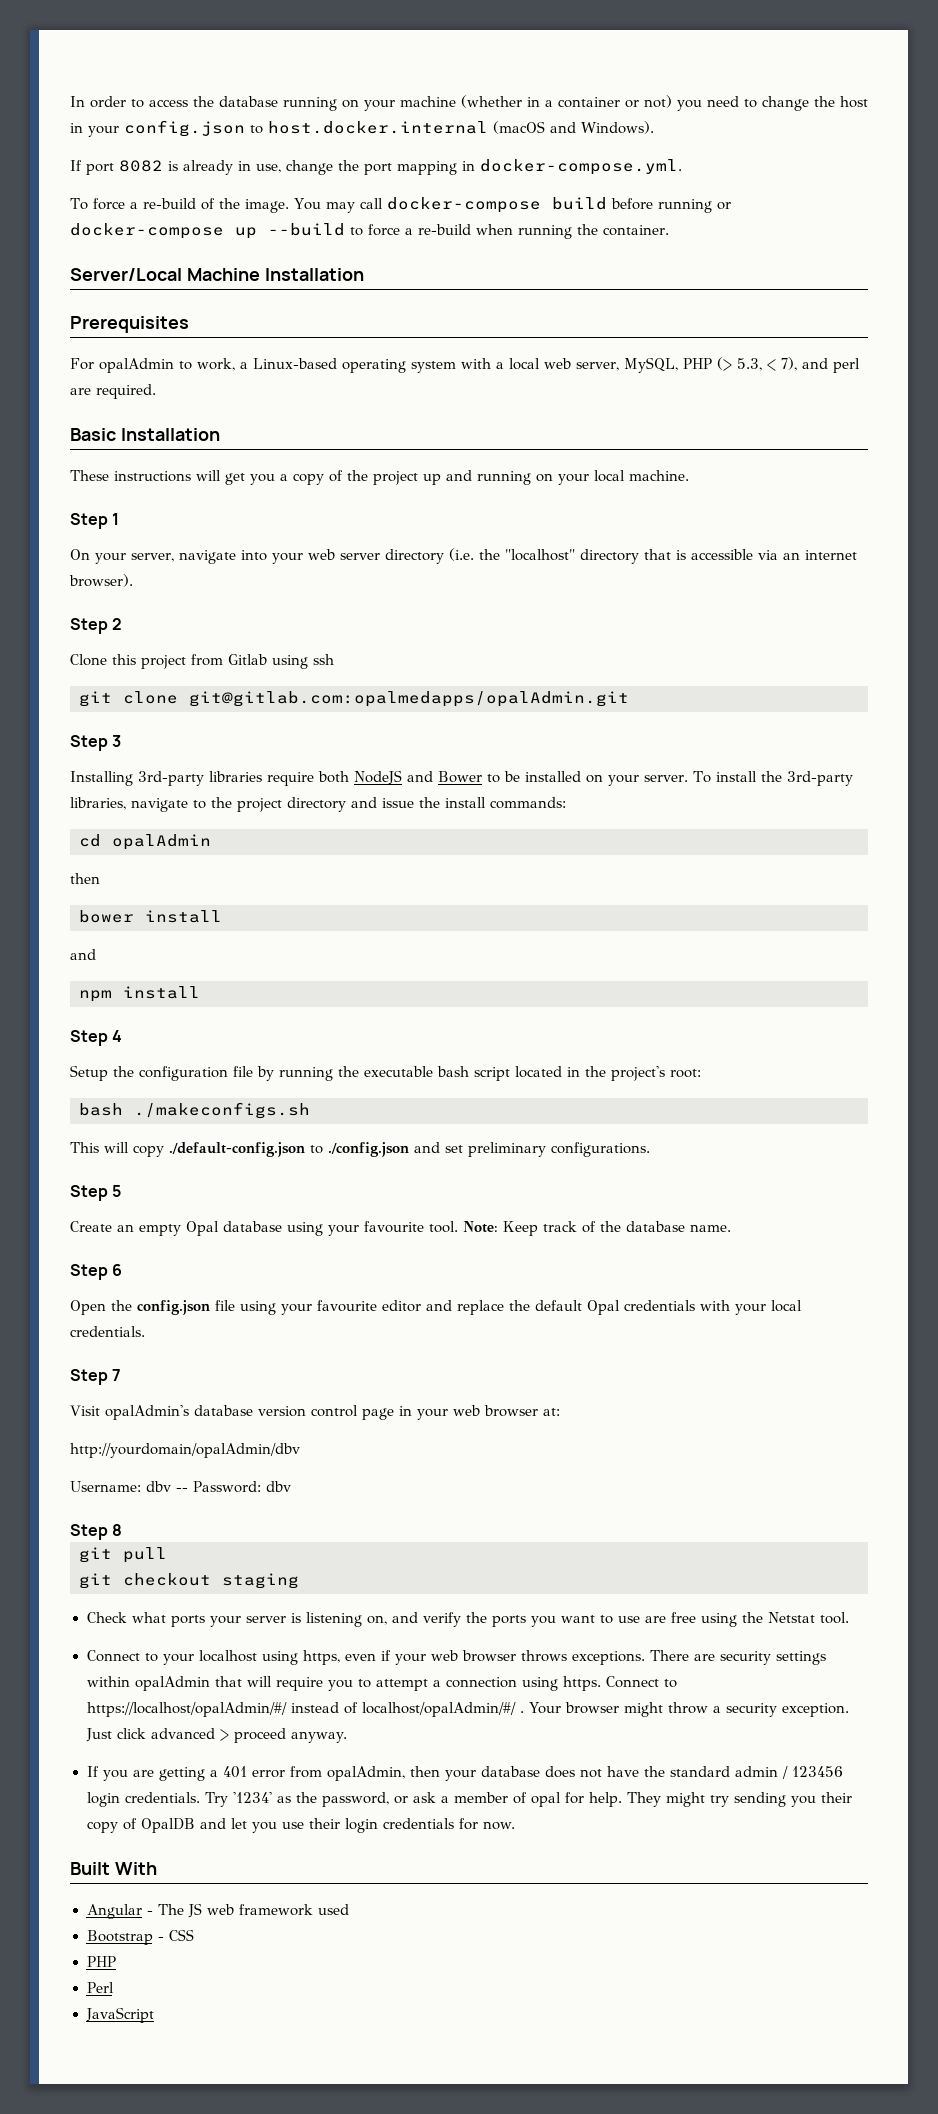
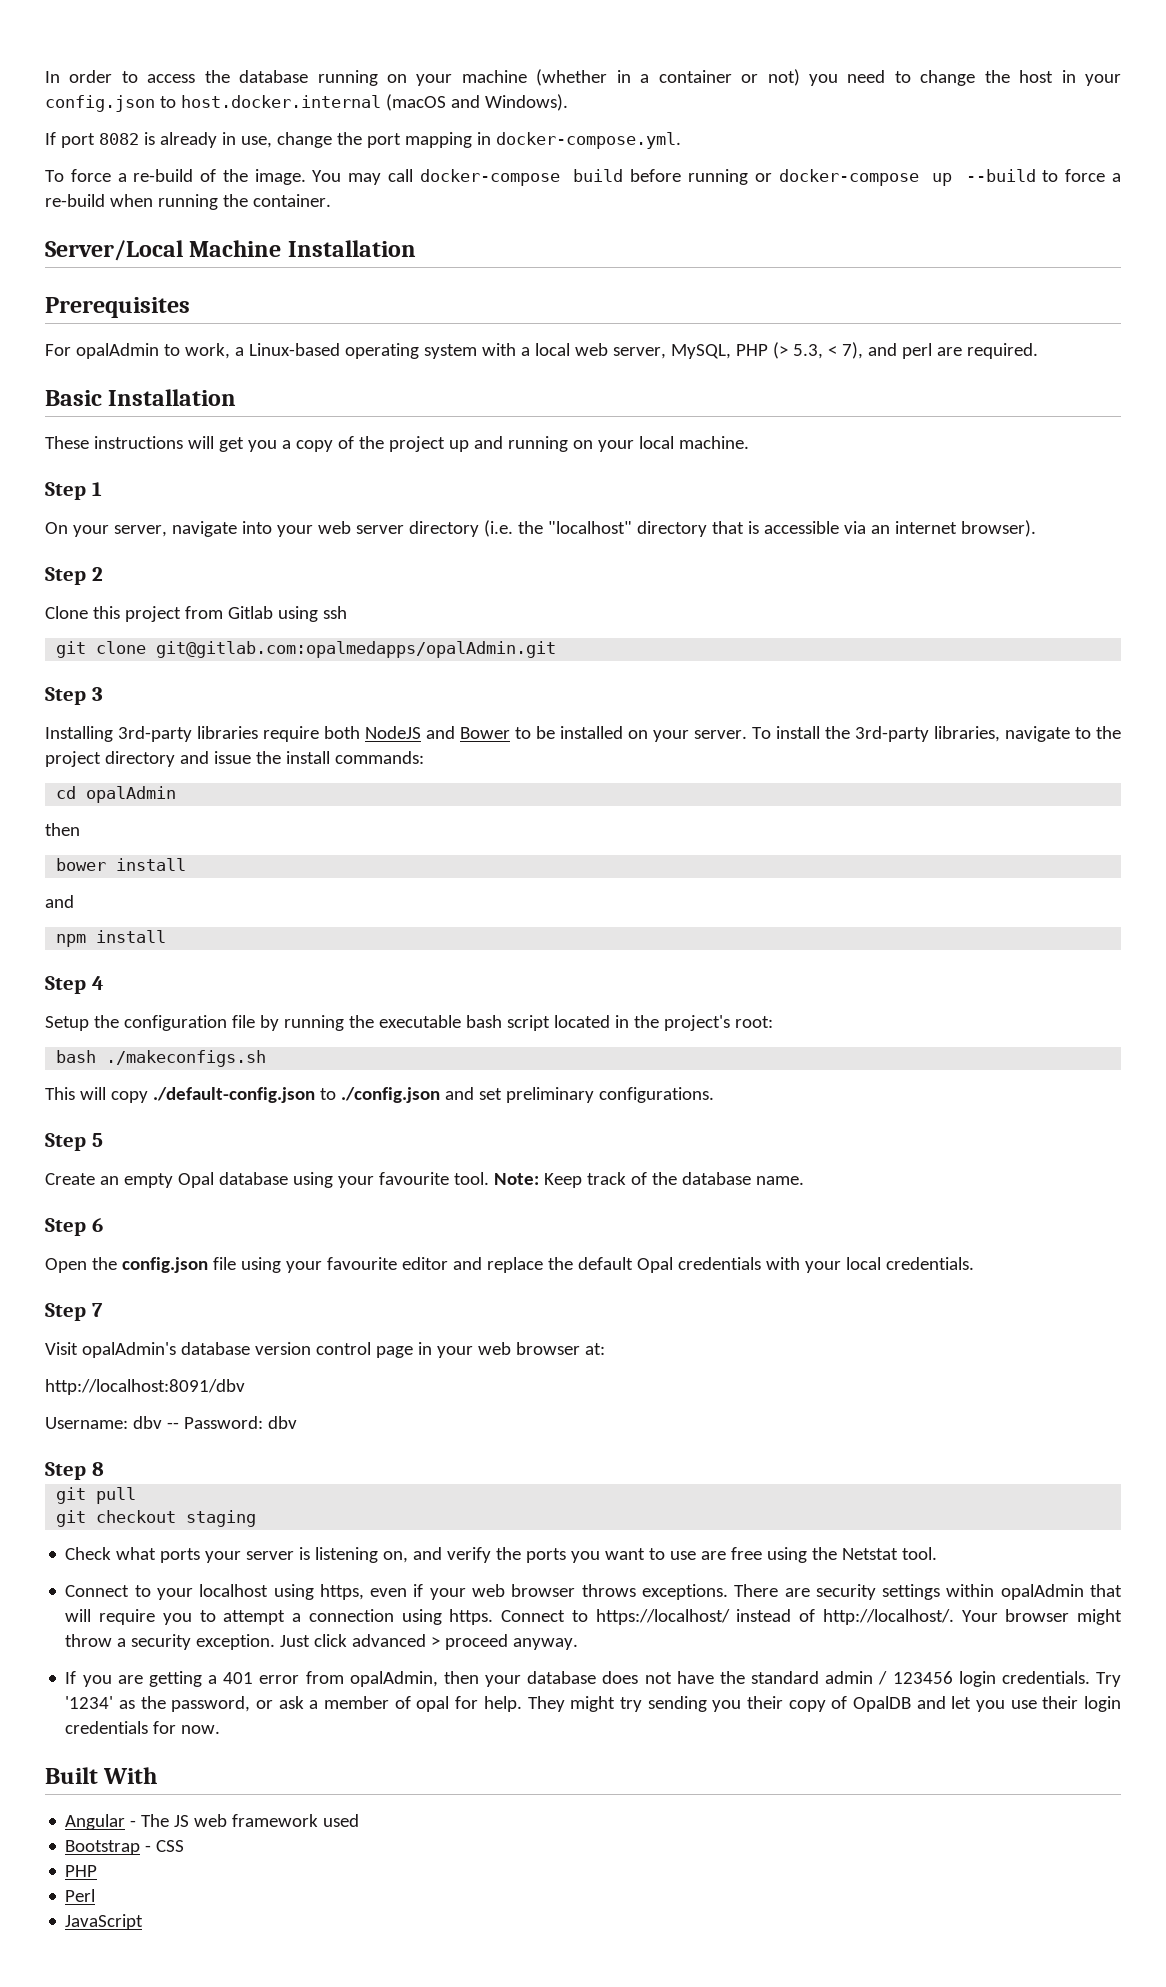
- http://yourdomain/opalAdmin/dbv
+ http://localhost:8091/dbv
- Connect to https://localhost/opalAdmin/#/ instead of localhost/opalAdmin/#/ .
+ Connect to https://localhost/ instead of http://localhost/.

